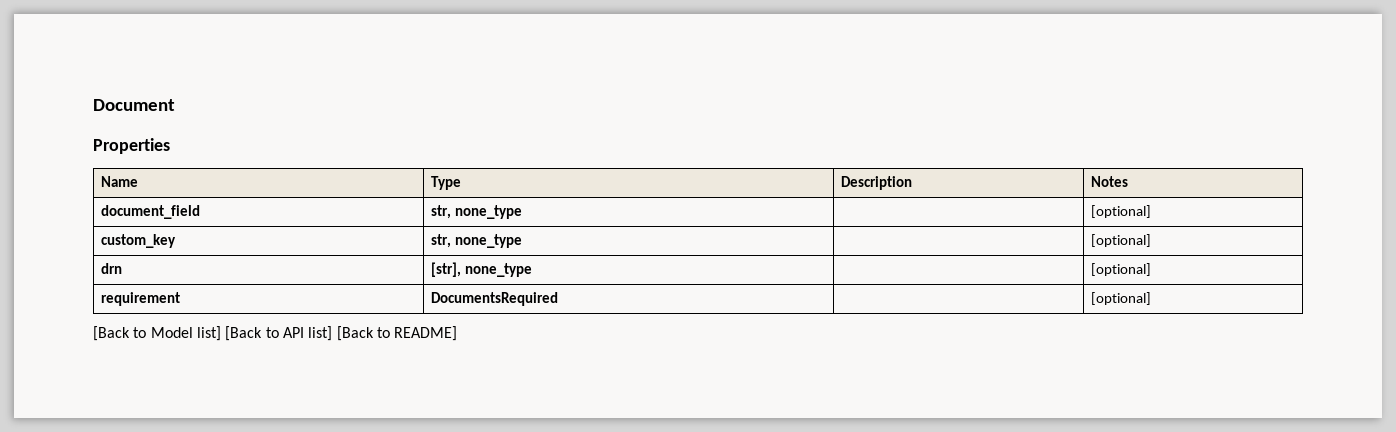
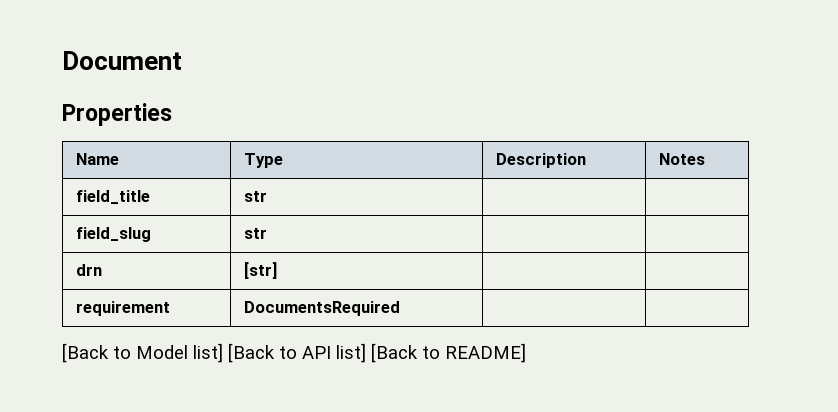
- document_field | str, none_type | | [optional]
- custom_key | str, none_type | | [optional]
- drn | [str], none_type | | [optional]
+ field_title | str | |
+ field_slug | str | |
+ drn | [str] | |
- requirement | DocumentsRequired | | [optional]
+ requirement | DocumentsRequired | |

